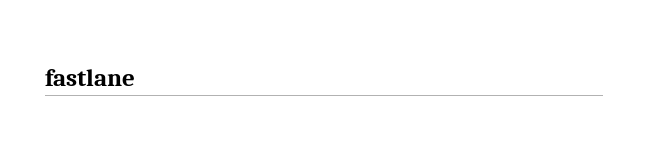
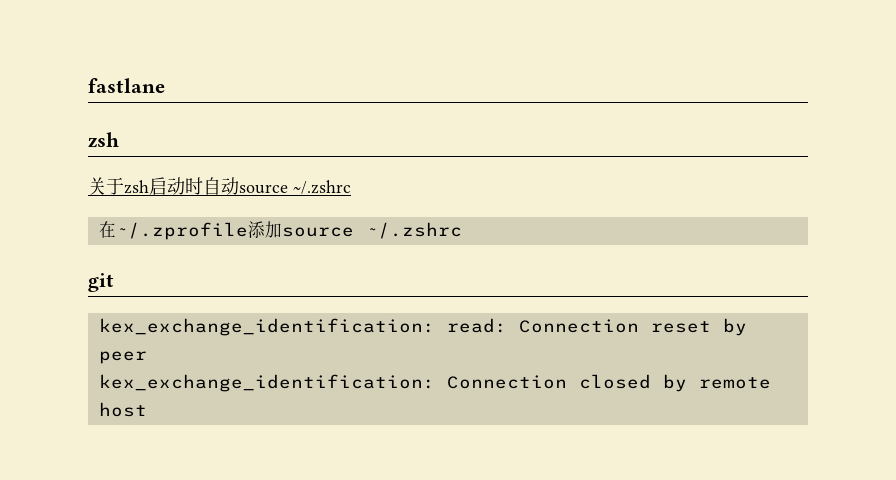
  fastlane
+ zsh
+ 关于zsh启动时自动source ~/.zshrc
+ 在~/.zprofile添加source ~/.zshrc
+ git
+ kex_exchange_identification: read: Connection reset by peer
+ kex_exchange_identification: Connection closed by remote host

